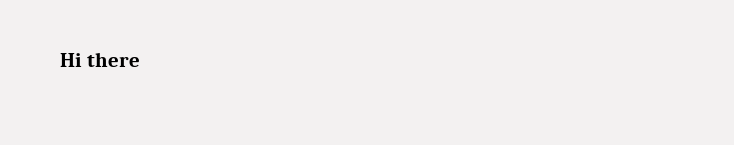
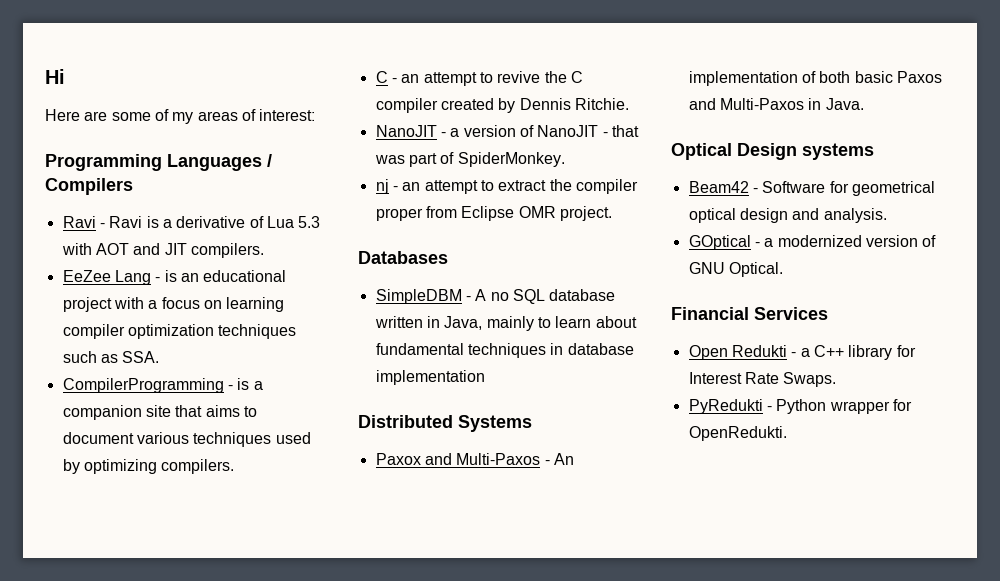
- Hi there
+ Hi
+ Here are some of my areas of interest:
+ Programming Languages / Compilers
+ Ravi - Ravi is a derivative of Lua 5.3 with AOT and JIT compilers.
+ EeZee Lang - is an educational project with a focus on learning compiler optimization techniques such as SSA.
+ CompilerProgramming - is a companion site that aims to document various techniques used by optimizing compilers.
+ C - an attempt to revive the C compiler created by Dennis Ritchie.
+ NanoJIT - a version of NanoJIT - that was part of SpiderMonkey.
+ nj - an attempt to extract the compiler proper from Eclipse OMR project.
+ Databases
+ SimpleDBM - A no SQL database written in Java, mainly to learn about fundamental techniques in database implementation
+ Distributed Systems
+ Paxox and Multi-Paxos - An implementation of both basic Paxos and Multi-Paxos in Java.
+ Optical Design systems
+ Beam42 - Software for geometrical optical design and analysis.
+ GOptical - a modernized version of GNU Optical.
+ Financial Services
+ Open Redukti - a C++ library for Interest Rate Swaps.
+ PyRedukti - Python wrapper for OpenRedukti.

